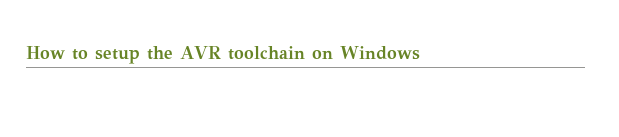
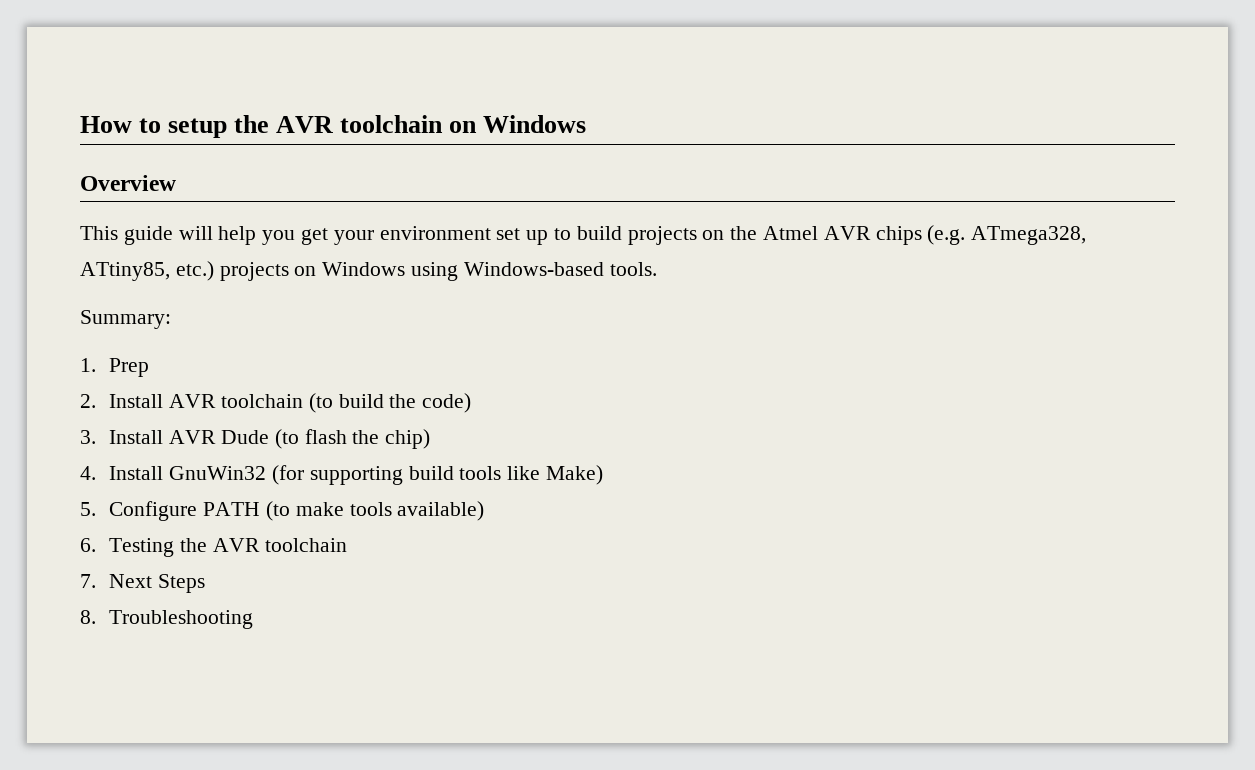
+ Overview
+ This guide will help you get your environment set up to build projects on the Atmel AVR chips (e.g. ATmega328, ATtiny85, etc.) projects on Windows using Windows-based tools.
+ Summary:
+ 1. Prep
+ 2. Install AVR toolchain (to build the code)
+ 3. Install AVR Dude (to flash the chip)
+ 4. Install GnuWin32 (for supporting build tools like Make)
+ 5. Configure PATH (to make tools available)
+ 6. Testing the AVR toolchain
+ 7. Next Steps
+ 8. Troubleshooting

